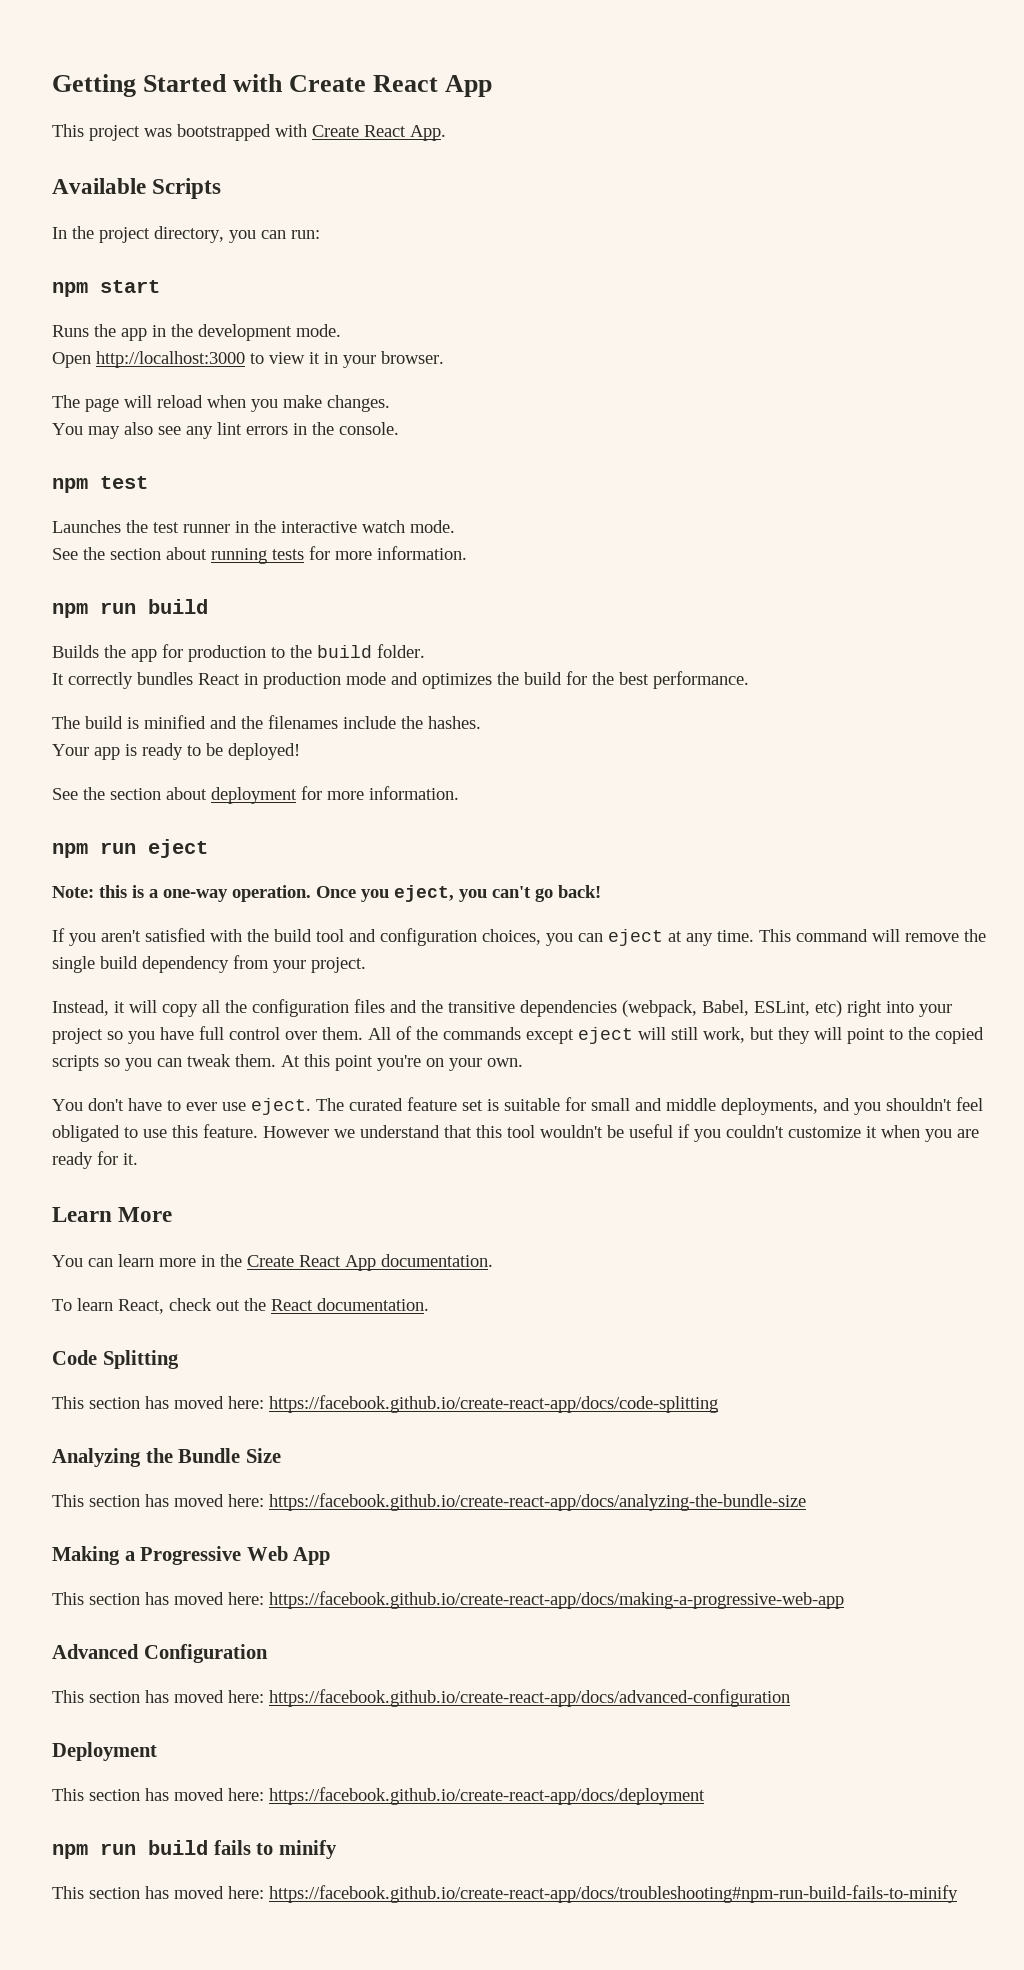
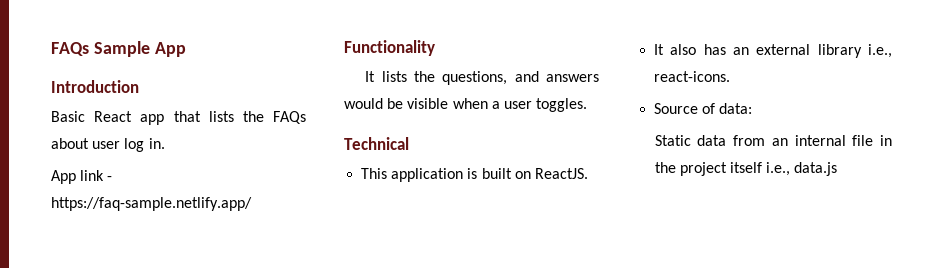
- Getting Started with Create React App
- This project was bootstrapped with Create React App.
- Available Scripts
- In the project directory, you can run:
- npm start
- Runs the app in the development mode.
- Open http://localhost:3000 to view it in your browser.
- The page will reload when you make changes.
- You may also see any lint errors in the console.
- npm test
- Launches the test runner in the interactive watch mode.
- See the section about running tests for more information.
- npm run build
- Builds the app for production to the build folder.
- It correctly bundles React in production mode and optimizes the build for the best performance.
- The build is minified and the filenames include the hashes.
- Your app is ready to be deployed!
- See the section about deployment for more information.
- npm run eject
- Note: this is a one-way operation. Once you eject, you can't go back!
- If you aren't satisfied with the build tool and configuration choices, you can eject at any time. This command will remove the single build dependency from your project.
- Instead, it will copy all the configuration files and the transitive dependencies (webpack, Babel, ESLint, etc) right into your project so you have full control over them. All of the commands except eject will still work, but they will point to the copied scripts so you can tweak them. At this point you're on your own.
- You don't have to ever use eject. The curated feature set is suitable for small and middle deployments, and you shouldn't feel obligated to use this feature. However we understand that this tool wouldn't be useful if you couldn't customize it when you are ready for it.
- Learn More
- You can learn more in the Create React App documentation.
- To learn React, check out the React documentation.
- Code Splitting
- This section has moved here: https://facebook.github.io/create-react-app/docs/code-splitting
- Analyzing the Bundle Size
- This section has moved here: https://facebook.github.io/create-react-app/docs/analyzing-the-bundle-size
- Making a Progressive Web App
- This section has moved here: https://facebook.github.io/create-react-app/docs/making-a-progressive-web-app
- Advanced Configuration
- This section has moved here: https://facebook.github.io/create-react-app/docs/advanced-configuration
- Deployment
- This section has moved here: https://facebook.github.io/create-react-app/docs/deployment
- npm run build fails to minify
- This section has moved here: https://facebook.github.io/create-react-app/docs/troubleshooting#npm-run-build-fails-to-minify
+ FAQs Sample App
+ Introduction
+ Basic React app that lists the FAQs about user log in.
+ App link - https://faq-sample.netlify.app/
+ Functionality
+ It lists the questions, and answers would be visible when a user toggles.
+ Technical
+ This application is built on ReactJS.
+ It also has an external library i.e., react-icons.
+ Source of data:
+ Static data from an internal file in the project itself i.e., data.js

